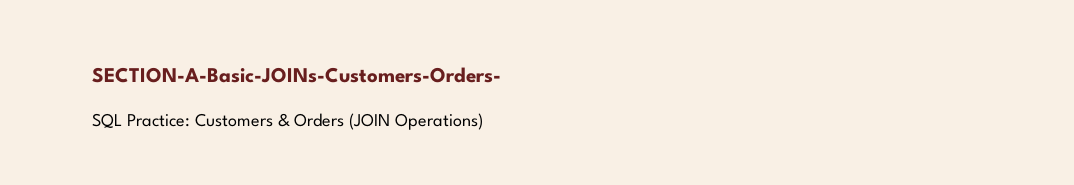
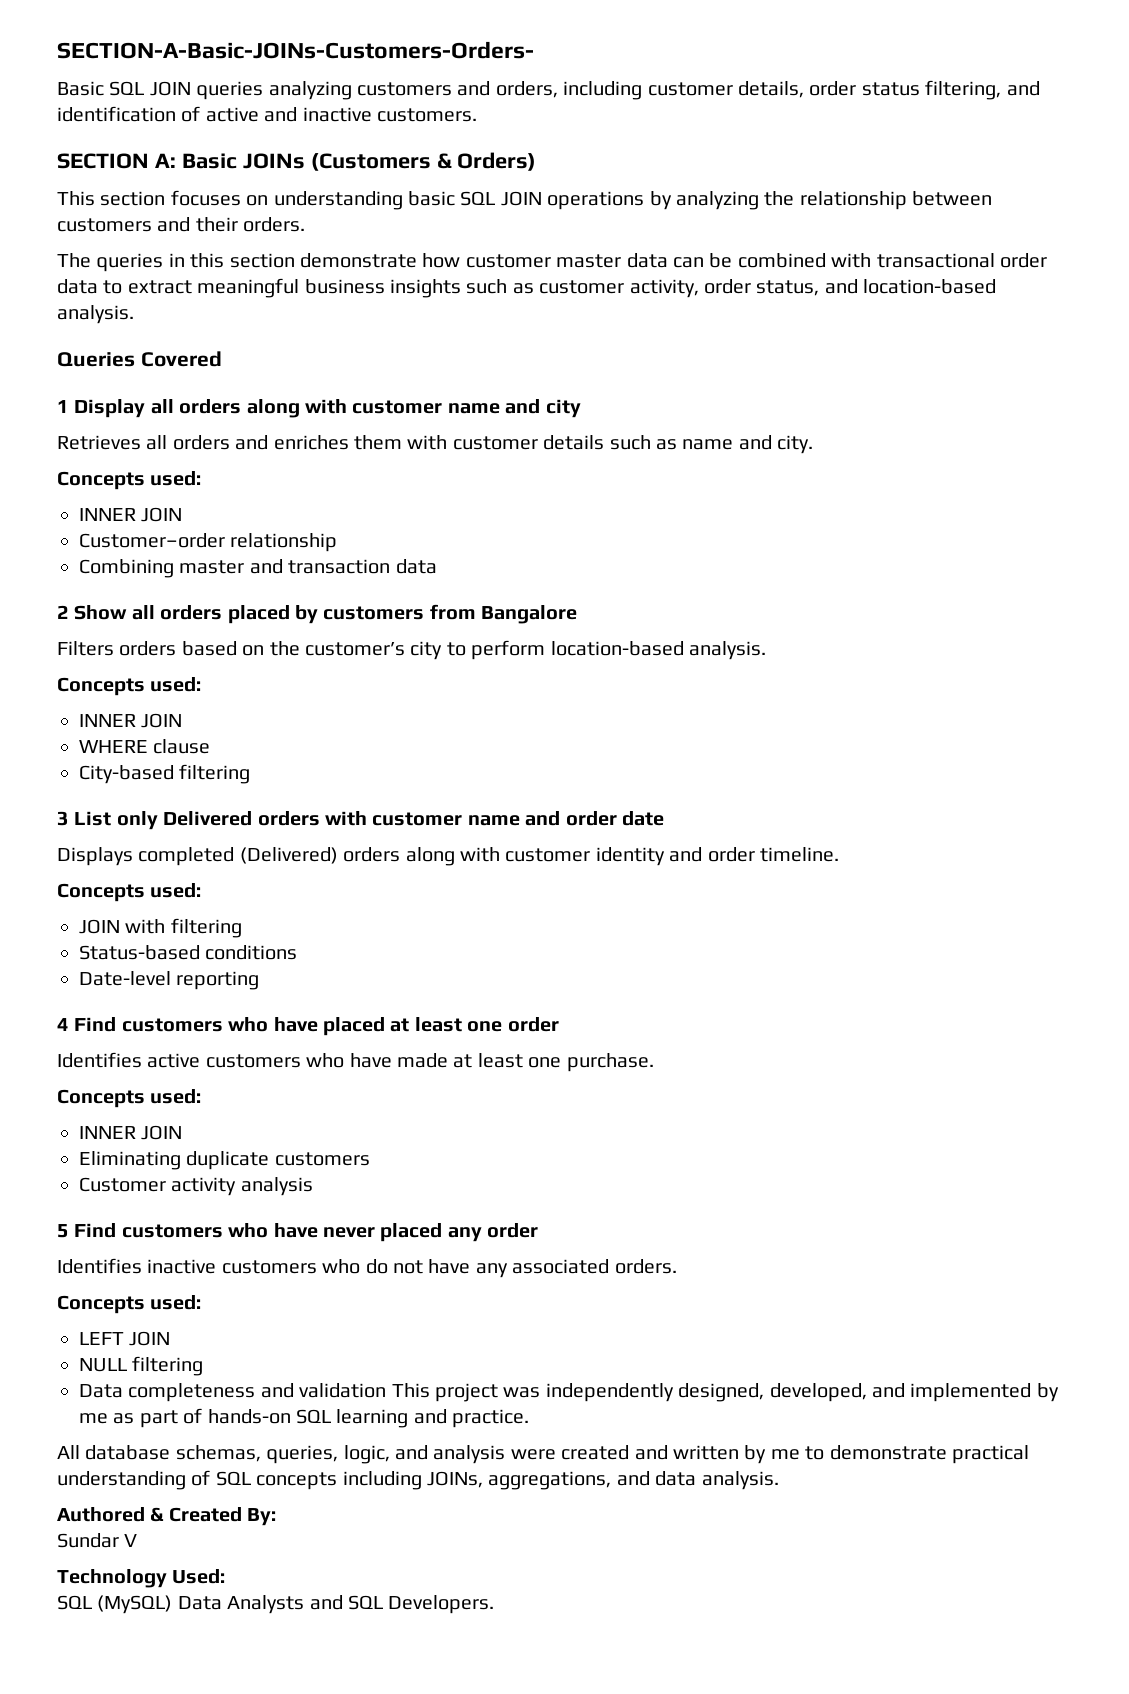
- SQL Practice: Customers & Orders (JOIN Operations)
+ Basic SQL JOIN queries analyzing customers and orders, including customer details, order status filtering, and identification of active and inactive customers.
+ SECTION A: Basic JOINs (Customers & Orders)
+ This section focuses on understanding basic SQL JOIN operations by analyzing the relationship between customers and their orders.
+ The queries in this section demonstrate how customer master data can be combined with transactional order data to extract meaningful business insights such as customer activity, order status, and location-based analysis.
+ Queries Covered
+ 1 Display all orders along with customer name and city
+ Retrieves all orders and enriches them with customer details such as name and city.
+ Concepts used:
+ INNER JOIN
+ Customer–order relationship
+ Combining master and transaction data
+ 2 Show all orders placed by customers from Bangalore
+ Filters orders based on the customer’s city to perform location-based analysis.
+ Concepts used:
+ INNER JOIN
+ WHERE clause
+ City-based filtering
+ 3 List only Delivered orders with customer name and order date
+ Displays completed (Delivered) orders along with customer identity and order timeline.
+ Concepts used:
+ JOIN with filtering
+ Status-based conditions
+ Date-level reporting
+ 4 Find customers who have placed at least one order
+ Identifies active customers who have made at least one purchase.
+ Concepts used:
+ INNER JOIN
+ Eliminating duplicate customers
+ Customer activity analysis
+ 5 Find customers who have never placed any order
+ Identifies inactive customers who do not have any associated orders.
+ Concepts used:
+ LEFT JOIN
+ NULL filtering
+ Data completeness and validation This project was independently designed, developed, and implemented by me as part of hands-on SQL learning and practice.
+ All database schemas, queries, logic, and analysis were created and written by me to demonstrate practical understanding of SQL concepts including JOINs, aggregations, and data analysis.
+ Authored & Created By:
+ Sundar V
+ Technology Used:
+ SQL (MySQL) Data Analysts and SQL Developers.

